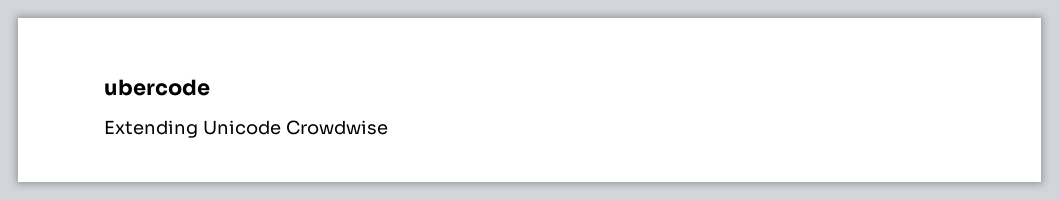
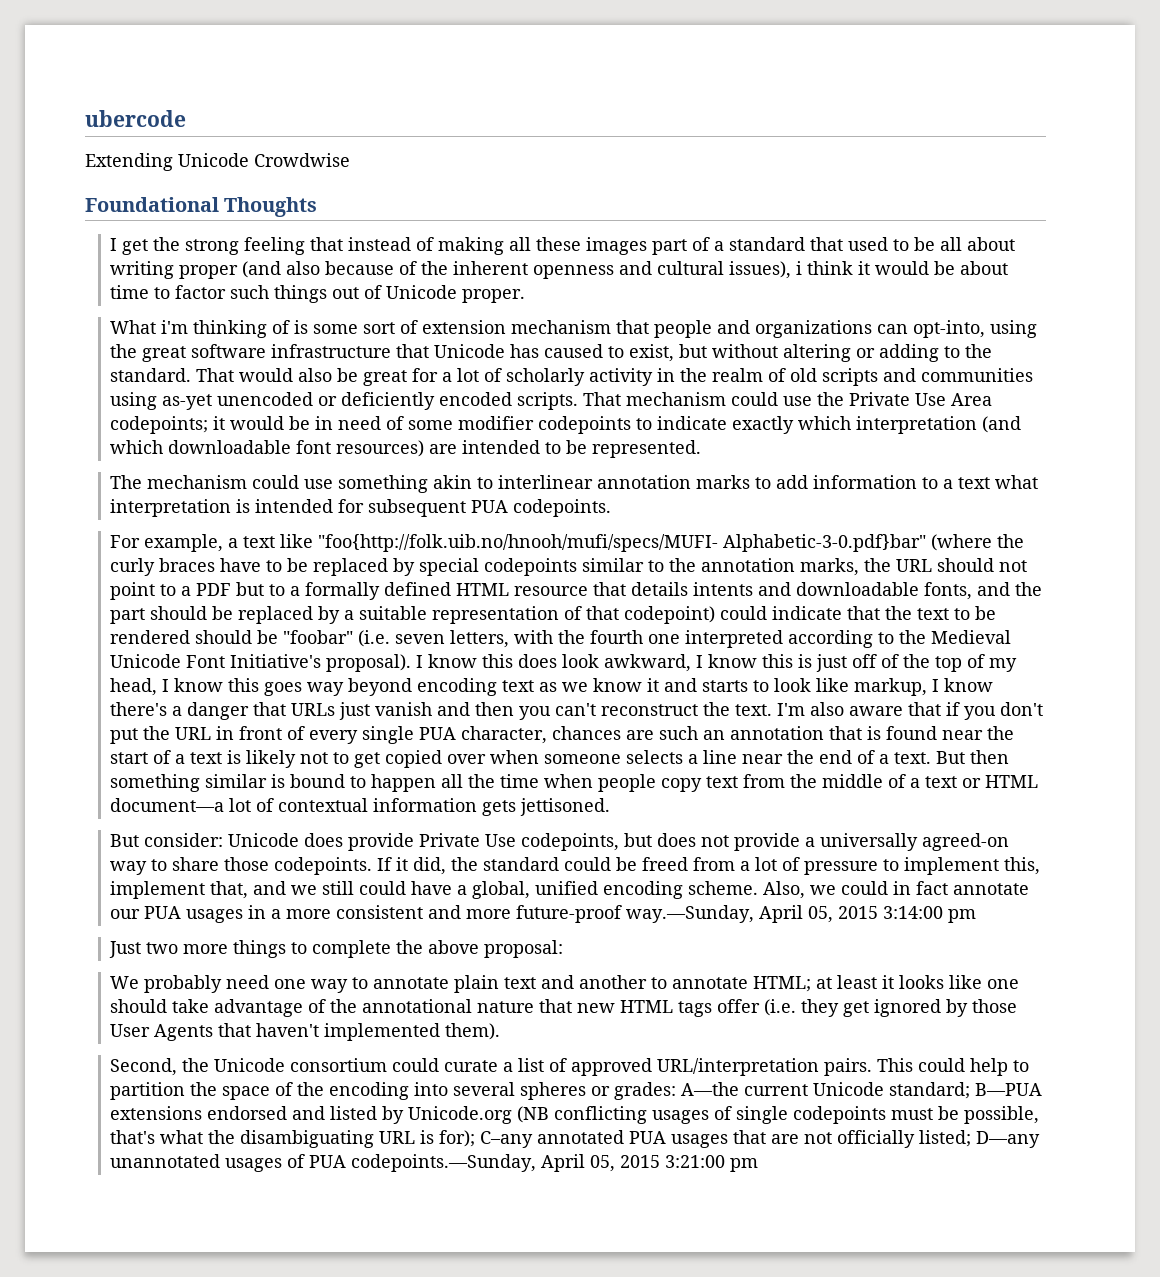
+ Foundational Thoughts
+ I get the strong feeling that instead of making all these images part of a standard that used to be all about writing proper (and also because of the inherent openness and cultural issues), i think it would be about time to factor such things out of Unicode proper.
+ What i'm thinking of is some sort of extension mechanism that people and organizations can opt-into, using the great software infrastructure that Unicode has caused to exist, but without altering or adding to the standard. That would also be great for a lot of scholarly activity in the realm of old scripts and communities using as-yet unencoded or deficiently encoded scripts. That mechanism could use the Private Use Area codepoints; it would be in need of some modifier codepoints to indicate exactly which interpretation (and which downloadable font resources) are intended to be represented.
+ The mechanism could use something akin to interlinear annotation marks to add information to a text what interpretation is intended for subsequent PUA codepoints.
+ For example, a text like "foo{http://folk.uib.no/hnooh/mufi/specs/MUFI- Alphabetic-3-0.pdf}bar" (where the curly braces have to be replaced by special codepoints similar to the annotation marks, the URL should not point to a PDF but to a formally defined HTML resource that details intents and downloadable fonts, and the part should be replaced by a suitable representation of that codepoint) could indicate that the text to be rendered should be "foobar" (i.e. seven letters, with the fourth one interpreted according to the Medieval Unicode Font Initiative's proposal). I know this does look awkward, I know this is just off of the top of my head, I know this goes way beyond encoding text as we know it and starts to look like markup, I know there's a danger that URLs just vanish and then you can't reconstruct the text. I'm also aware that if you don't put the URL in front of every single PUA character, chances are such an annotation that is found near the start of a text is likely not to get copied over when someone selects a line near the end of a text. But then something similar is bound to happen all the time when people copy text from the middle of a text or HTML document—a lot of contextual information gets jettisoned.
+ But consider: Unicode does provide Private Use codepoints, but does not provide a universally agreed-on way to share those codepoints. If it did, the standard could be freed from a lot of pressure to implement this, implement that, and we still could have a global, unified encoding scheme. Also, we could in fact annotate our PUA usages in a more consistent and more future-proof way.—Sunday, April 05, 2015 3:14:00 pm
+ Just two more things to complete the above proposal:
+ We probably need one way to annotate plain text and another to annotate HTML; at least it looks like one should take advantage of the annotational nature that new HTML tags offer (i.e. they get ignored by those User Agents that haven't implemented them).
+ Second, the Unicode consortium could curate a list of approved URL/interpretation pairs. This could help to partition the space of the encoding into several spheres or grades: A—the current Unicode standard; B—PUA extensions endorsed and listed by Unicode.org (NB conflicting usages of single codepoints must be possible, that's what the disambiguating URL is for); C–any annotated PUA usages that are not officially listed; D—any unannotated usages of PUA codepoints.—Sunday, April 05, 2015 3:21:00 pm

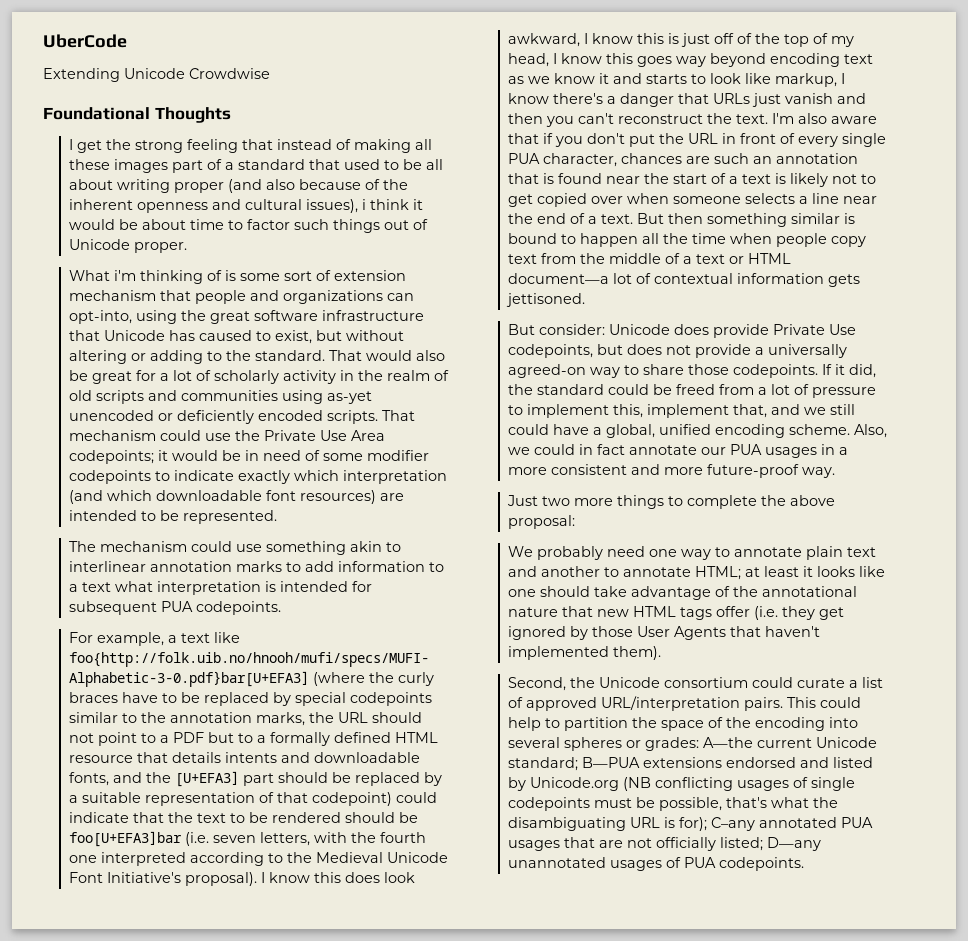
- ubercode
+ UberCode
- For example, a text like "foo{http://folk.uib.no/hnooh/mufi/specs/MUFI- Alphabetic-3-0.pdf}bar" (where the curly braces have to be replaced by special codepoints similar to the annotation marks, the URL should not point to a PDF but to a formally defined HTML resource that details intents and downloadable fonts, and the part should be replaced by a suitable representation of that codepoint) could indicate that the text to be rendered should be "foobar" (i.e. seven letters, with the fourth one interpreted according to the Medieval Unicode Font Initiative's proposal).
+ For example, a text like foo{http://folk.uib.no/hnooh/mufi/specs/MUFI- Alphabetic-3-0.pdf}bar[U+EFA3] (where the curly braces have to be replaced by special codepoints similar to the annotation marks, the URL should not point to a PDF but to a formally defined HTML resource that details intents and downloadable fonts, and the [U+EFA3] part should be replaced by a suitable representation of that codepoint) could indicate that the text to be rendered should be foo[U+EFA3]bar (i.e. seven letters, with the fourth one interpreted according to the Medieval Unicode Font Initiative's proposal).
- Also, we could in fact annotate our PUA usages in a more consistent and more future-proof way.—Sunday, April 05, 2015 3:14:00 pm
+ Also, we could in fact annotate our PUA usages in a more consistent and more future-proof way.
- This could help to partition the space of the encoding into several spheres or grades: A—the current Unicode standard; B—PUA extensions endorsed and listed by Unicode.org (NB conflicting usages of single codepoints must be possible, that's what the disambiguating URL is for); C–any annotated PUA usages that are not officially listed; D—any unannotated usages of PUA codepoints.—Sunday, April 05, 2015 3:21:00 pm
+ This could help to partition the space of the encoding into several spheres or grades: A—the current Unicode standard; B—PUA extensions endorsed and listed by Unicode.org (NB conflicting usages of single codepoints must be possible, that's what the disambiguating URL is for); C–any annotated PUA usages that are not officially listed; D—any unannotated usages of PUA codepoints.

